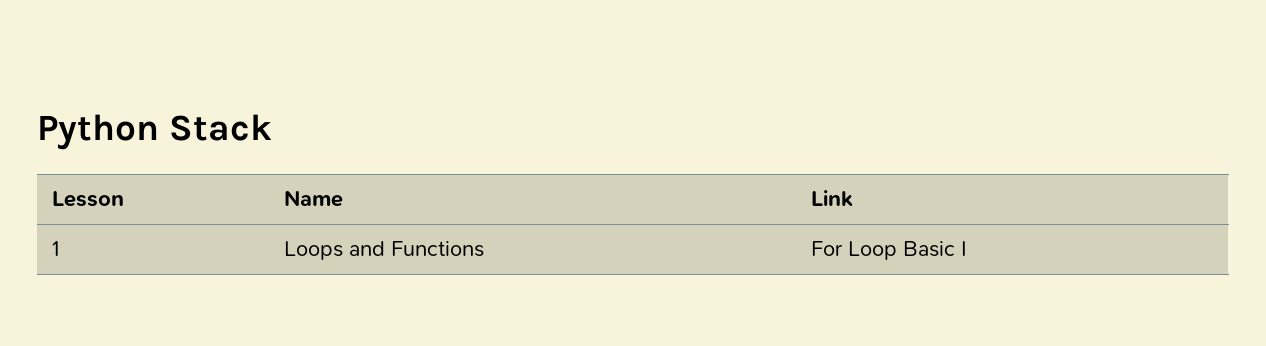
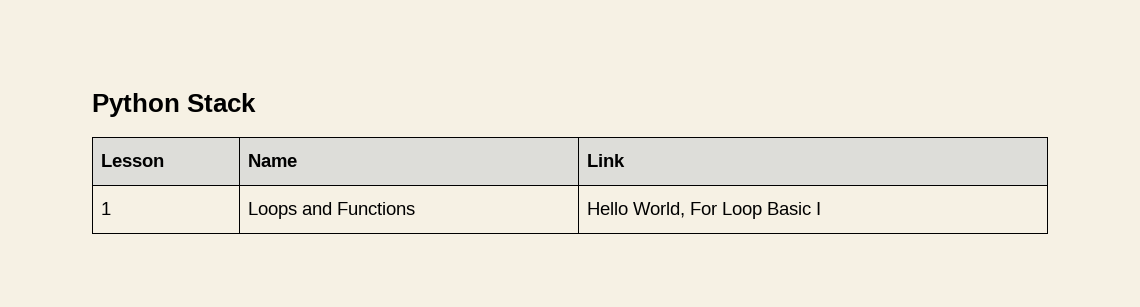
- 1 | Loops and Functions | For Loop Basic I
+ 1 | Loops and Functions | Hello World, For Loop Basic I

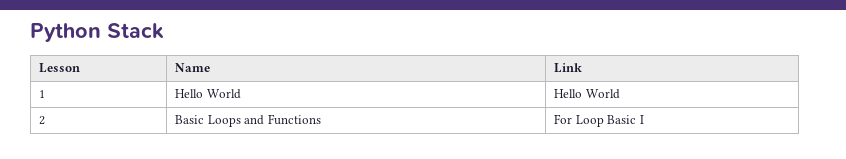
- 1 | Loops and Functions | Hello World, For Loop Basic I
+ 1 | Hello World | Hello World
+ 2 | Basic Loops and Functions | For Loop Basic I

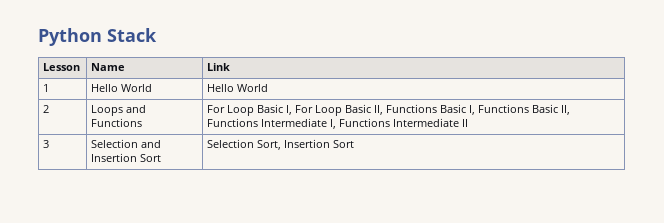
- 2 | Basic Loops and Functions | For Loop Basic I
+ 2 | Loops and Functions | For Loop Basic I, For Loop Basic II, Functions Basic I, Functions Basic II, Functions Intermediate I, Functions Intermediate II
+ 3 | Selection and Insertion Sort | Selection Sort, Insertion Sort

